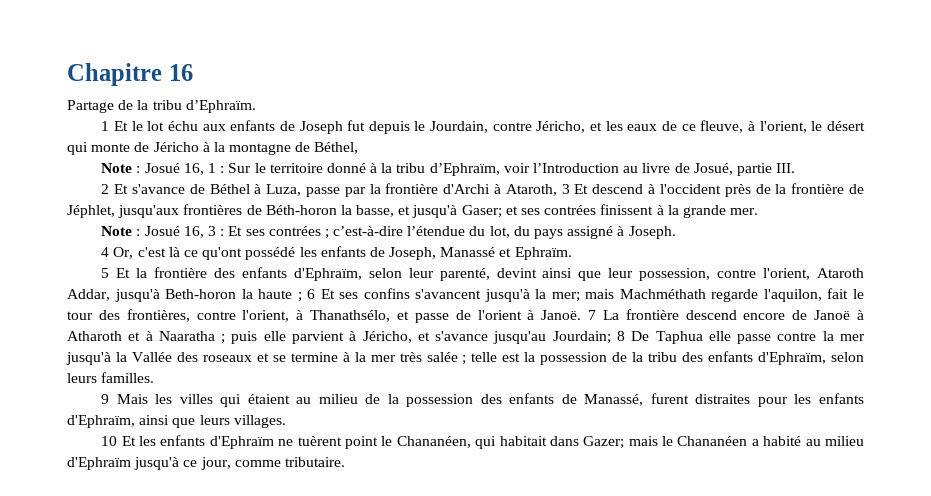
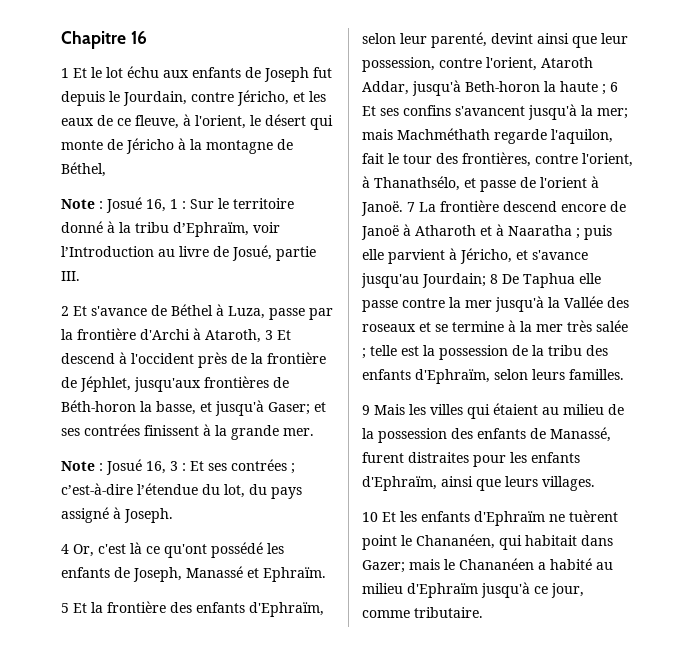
- Partage de la tribu d’Ephraïm.

